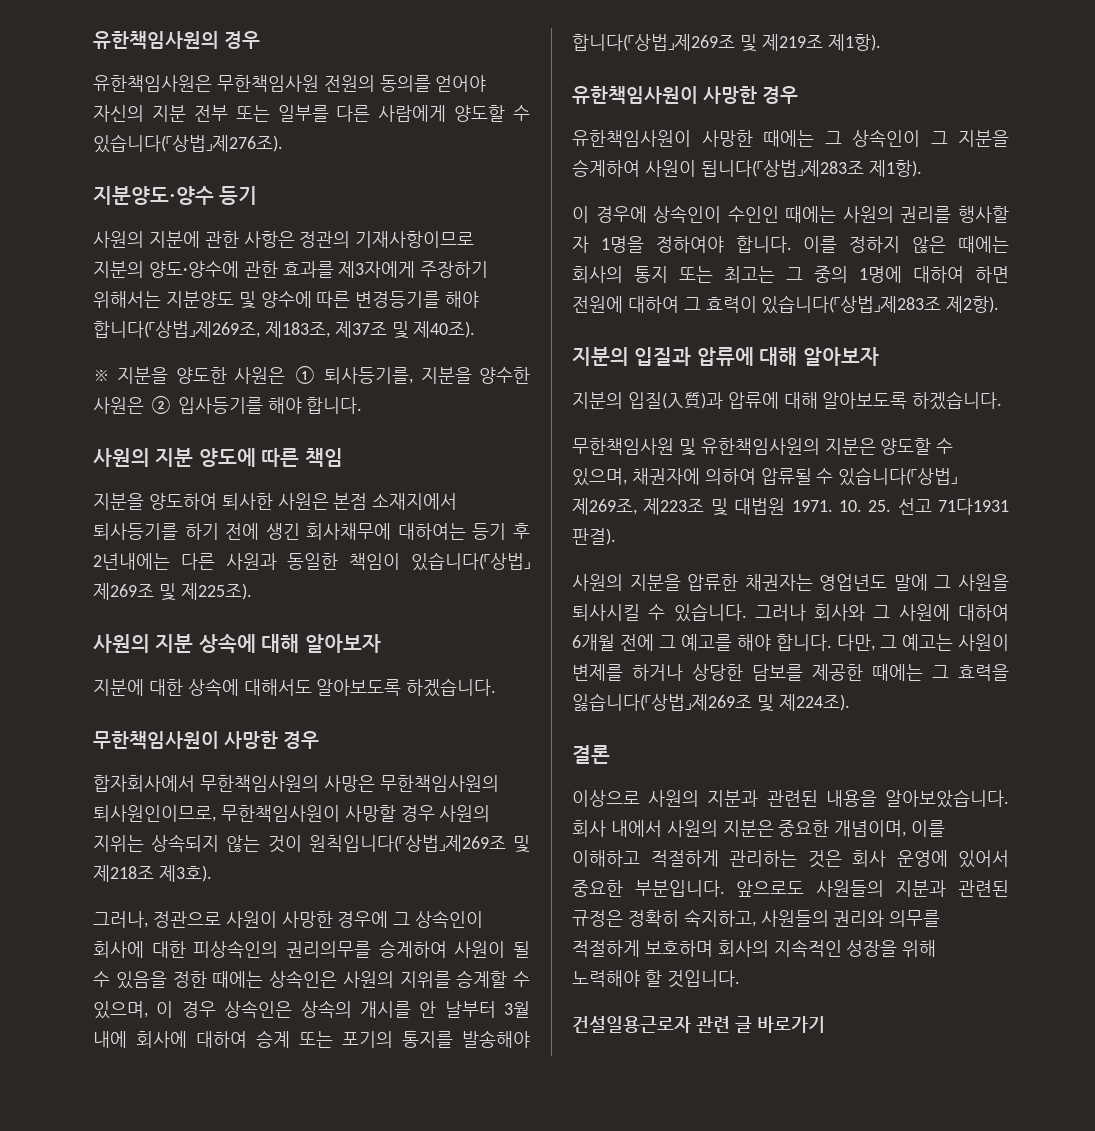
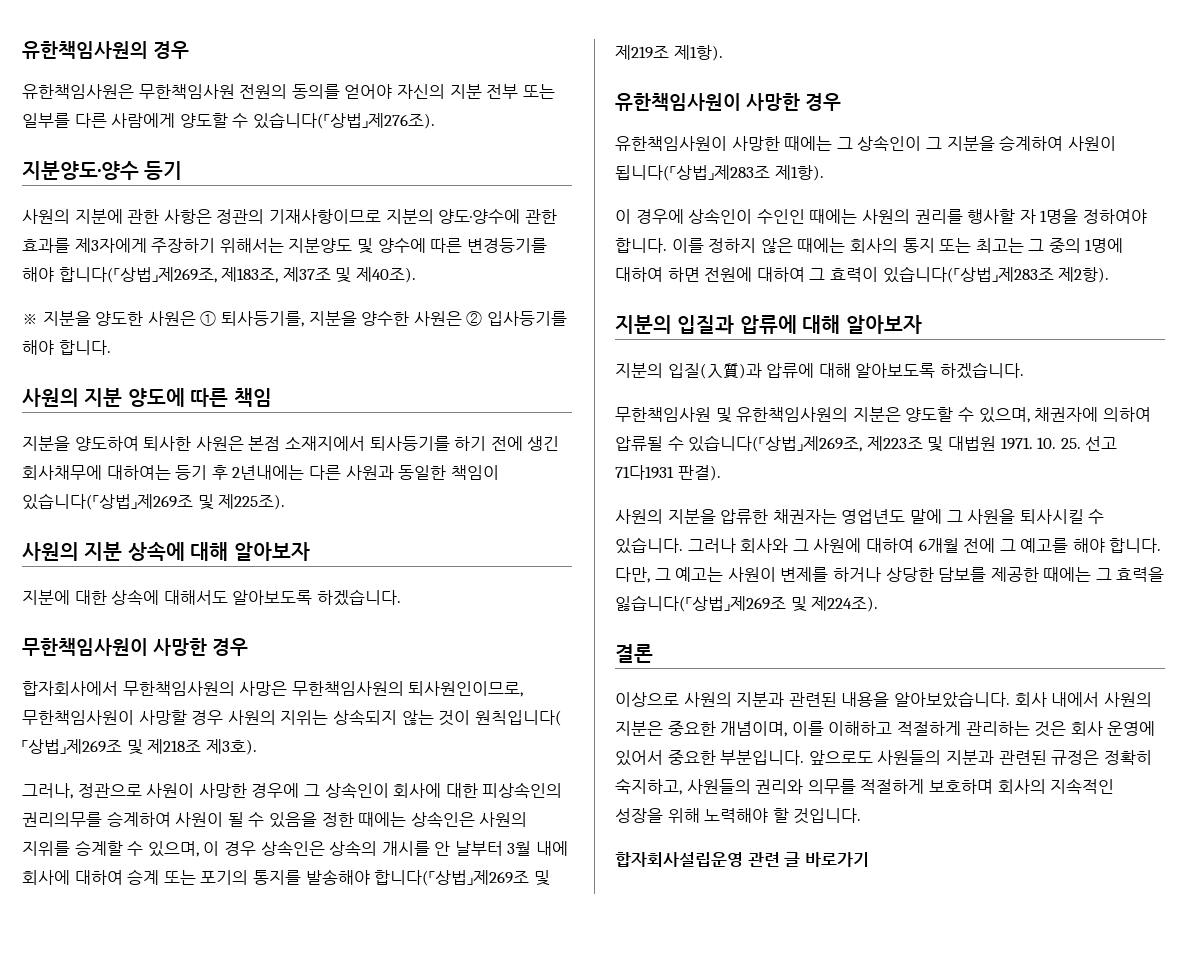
- 건설일용근로자 관련 글 바로가기
+ 합자회사설립운영 관련 글 바로가기

